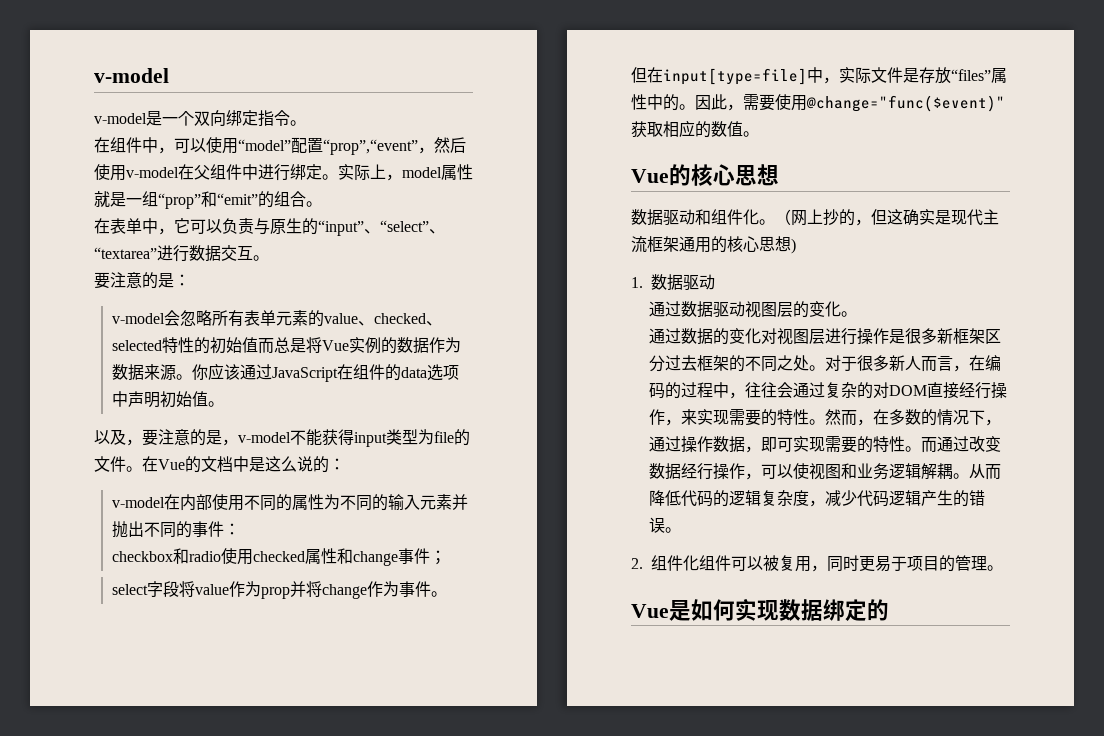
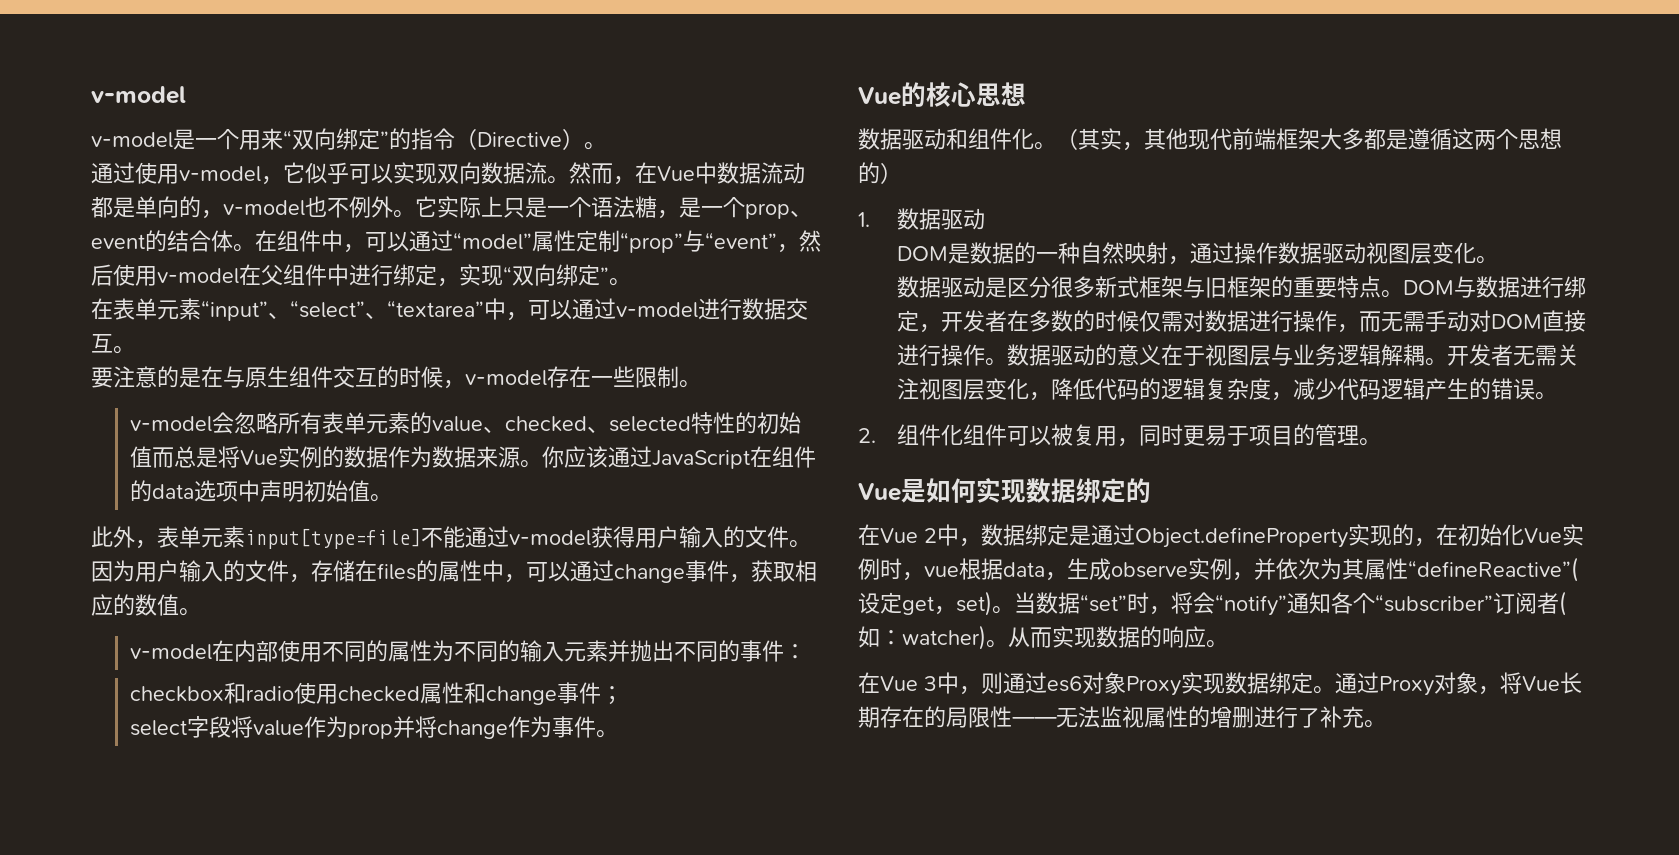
- v-model是一个双向绑定指令。
- 在组件中，可以使用“model”配置“prop”,“event”，然后使用v-model在父组件中进行绑定。实际上，model属性就是一组“prop”和“emit”的组合。
- 在表单中，它可以负责与原生的“input”、“select”、“textarea”进行数据交互。
+ v-model是一个用来“双向绑定”的指令（Directive）。
+ 通过使用v-model，它似乎可以实现双向数据流。然而，在Vue中数据流动都是单向的，v-model也不例外。它实际上只是一个语法糖，是一个prop、event的结合体。在组件中，可以通过“model”属性定制“prop”与“event”，然后使用v-model在父组件中进行绑定，实现“双向绑定”。
+ 在表单元素“input”、“select”、“textarea”中，可以通过v-model进行数据交互。
- 要注意的是：
+ 要注意的是在与原生组件交互的时候，v-model存在一些限制。
- 以及，要注意的是，v-model不能获得input类型为file的文件。在Vue的文档中是这么说的：
+ 此外，表单元素input[type=file]不能通过v-model获得用户输入的文件。因为用户输入的文件，存储在files的属性中，可以通过change事件，获取相应的数值。
- 但在input[type=file]中，实际文件是存放“files”属性中的。因此，需要使用@change="func($event)"获取相应的数值。
- （网上抄的，但这确实是现代主流框架通用的核心思想)
+ （其实，其他现代前端框架大多都是遵循这两个思想的）
  1.数据驱动
- 通过数据驱动视图层的变化。
+ DOM是数据的一种自然映射，通过操作数据驱动视图层变化。
- 通过数据的变化对视图层进行操作是很多新框架区分过去框架的不同之处。对于很多新人而言，在编码的过程中，往往会通过复杂的对DOM直接经行操作，来实现需要的特性。然而，在多数的情况下，通过操作数据，即可实现需要的特性。而通过改变数据经行操作，可以使视图和业务逻辑解耦。从而降低代码的逻辑复杂度，减少代码逻辑产生的错误。
+ 数据驱动是区分很多新式框架与旧框架的重要特点。DOM与数据进行绑定，开发者在多数的时候仅需对数据进行操作，而无需手动对DOM直接进行操作。数据驱动的意义在于视图层与业务逻辑解耦。开发者无需关注视图层变化，降低代码的逻辑复杂度，减少代码逻辑产生的错误。
+ 在Vue 2中，数据绑定是通过Object.defineProperty实现的，在初始化Vue实例时，vue根据data，生成observe实例，并依次为其属性“defineReactive”(设定get，set)。当数据“set”时，将会“notify”通知各个“subscriber”订阅者(如：watcher)。从而实现数据的响应。
+ 在Vue 3中，则通过es6对象Proxy实现数据绑定。通过Proxy对象，将Vue长期存在的局限性——无法监视属性的增删进行了补充。

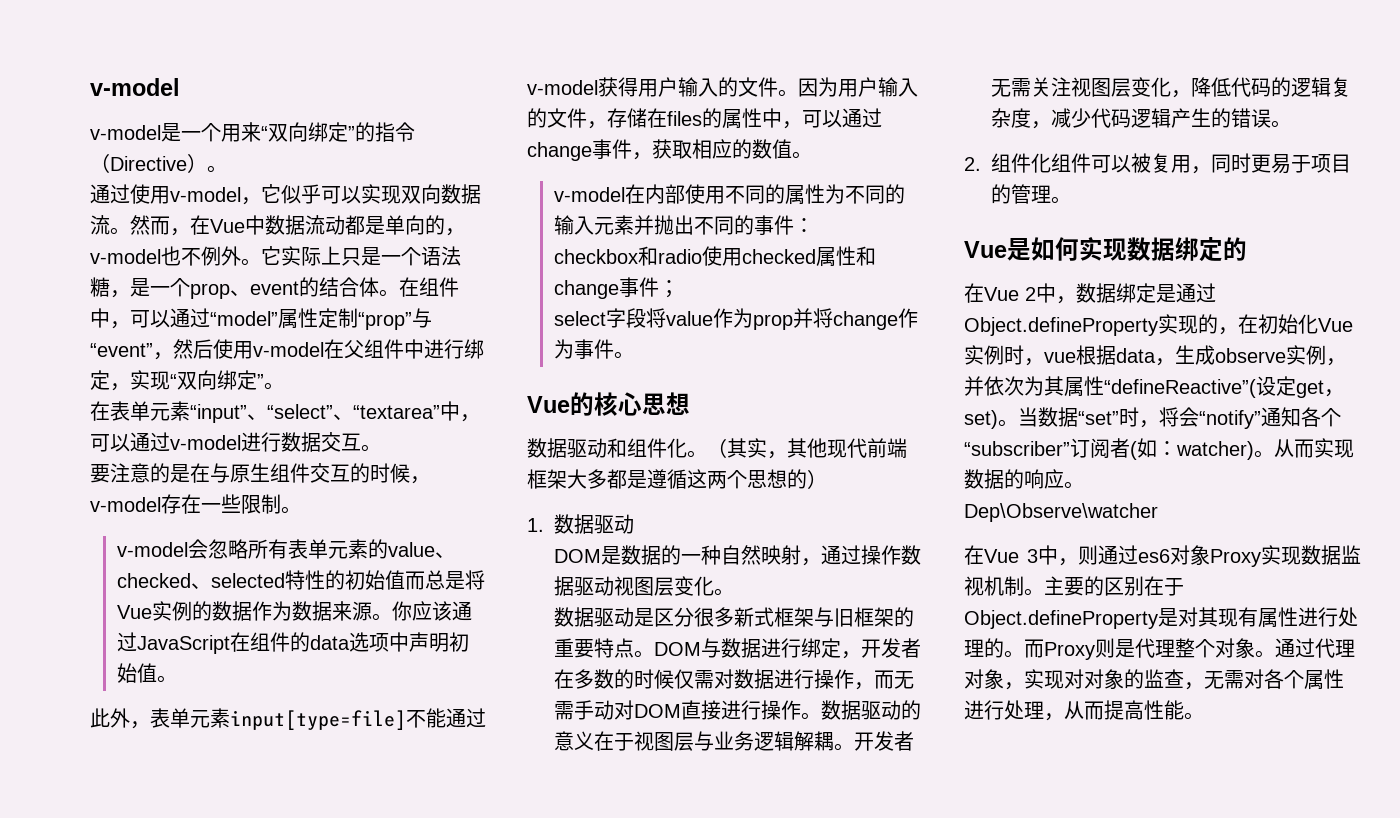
+ Dep\Observe\watcher
- 在Vue 3中，则通过es6对象Proxy实现数据绑定。通过Proxy对象，将Vue长期存在的局限性——无法监视属性的增删进行了补充。
+ 在Vue 3中，则通过es6对象Proxy实现数据监视机制。主要的区别在于Object.defineProperty是对其现有属性进行处理的。而Proxy则是代理整个对象。通过代理对象，实现对对象的监查，无需对各个属性进行处理，从而提高性能。

